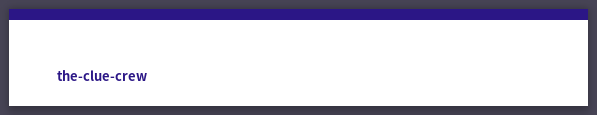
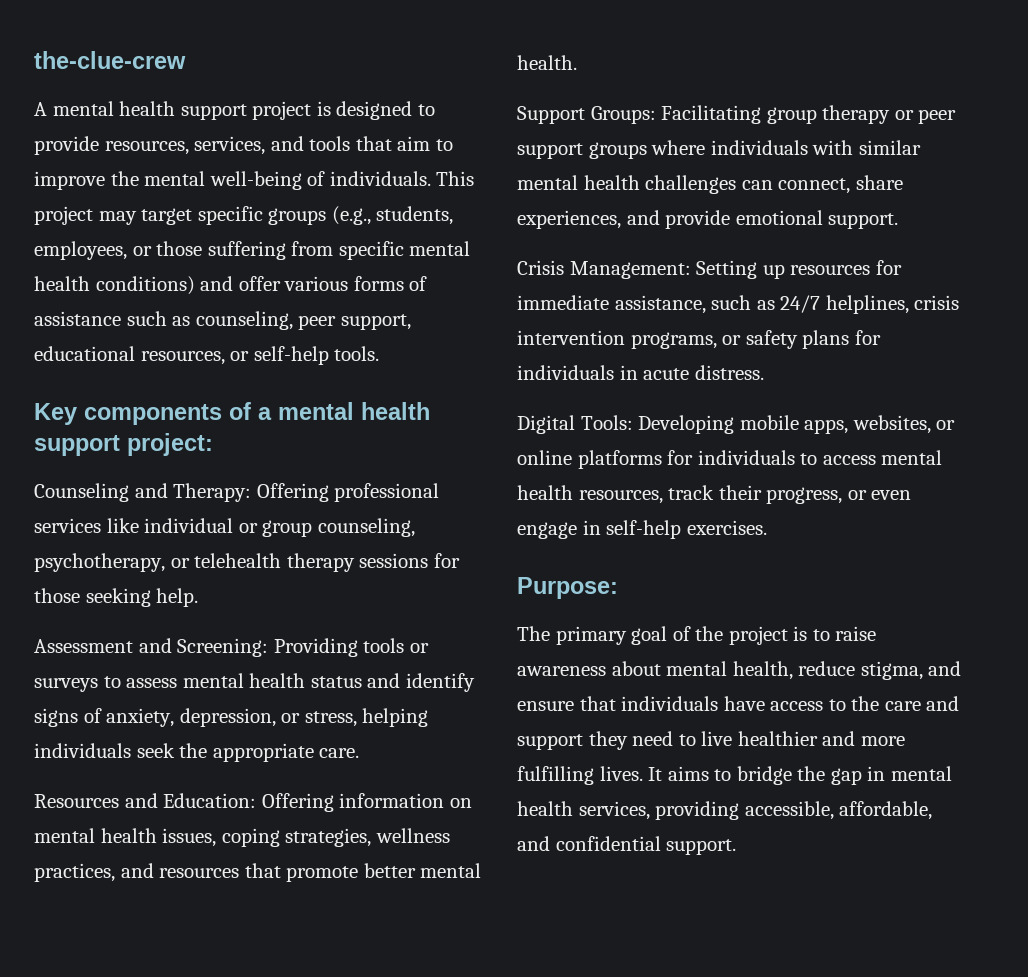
+ A mental health support project is designed to provide resources, services, and tools that aim to improve the mental well-being of individuals. This project may target specific groups (e.g., students, employees, or those suffering from specific mental health conditions) and offer various forms of assistance such as counseling, peer support, educational resources, or self-help tools.
+ Key components of a mental health support project:
+ Counseling and Therapy: Offering professional services like individual or group counseling, psychotherapy, or telehealth therapy sessions for those seeking help.
+ Assessment and Screening: Providing tools or surveys to assess mental health status and identify signs of anxiety, depression, or stress, helping individuals seek the appropriate care.
+ Resources and Education: Offering information on mental health issues, coping strategies, wellness practices, and resources that promote better mental health.
+ Support Groups: Facilitating group therapy or peer support groups where individuals with similar mental health challenges can connect, share experiences, and provide emotional support.
+ Crisis Management: Setting up resources for immediate assistance, such as 24/7 helplines, crisis intervention programs, or safety plans for individuals in acute distress.
+ Digital Tools: Developing mobile apps, websites, or online platforms for individuals to access mental health resources, track their progress, or even engage in self-help exercises.
+ Purpose:
+ The primary goal of the project is to raise awareness about mental health, reduce stigma, and ensure that individuals have access to the care and support they need to live healthier and more fulfilling lives. It aims to bridge the gap in mental health services, providing accessible, affordable, and confidential support.

